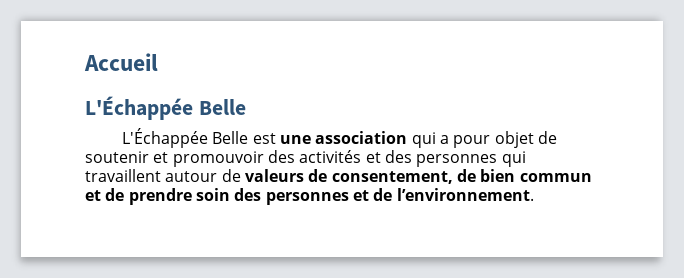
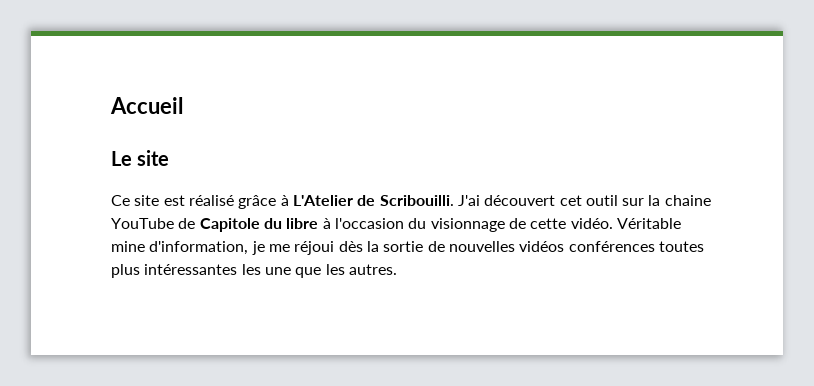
  Accueil
- L'Échappée Belle
- L'Échappée Belle est une association qui a pour objet de soutenir et promouvoir des activités et des personnes qui travaillent autour de valeurs de consentement, de bien commun et de prendre soin des personnes et de l’environnement.
+ Le site
+ Ce site est réalisé grâce à L'Atelier de Scribouilli. J'ai découvert cet outil sur la chaine YouTube de Capitole du libre à l'occasion du visionnage de cette vidéo. Véritable mine d'information, je me réjoui dès la sortie de nouvelles vidéos conférences toutes plus intéressantes les une que les autres.

